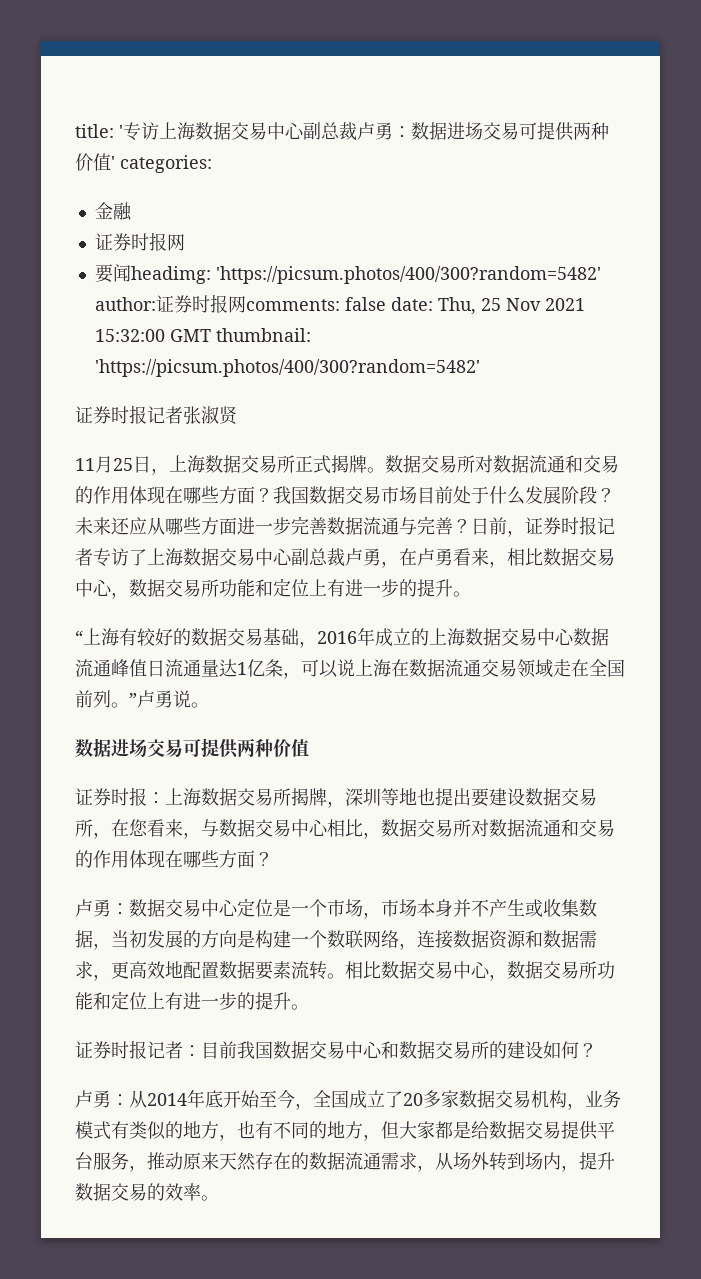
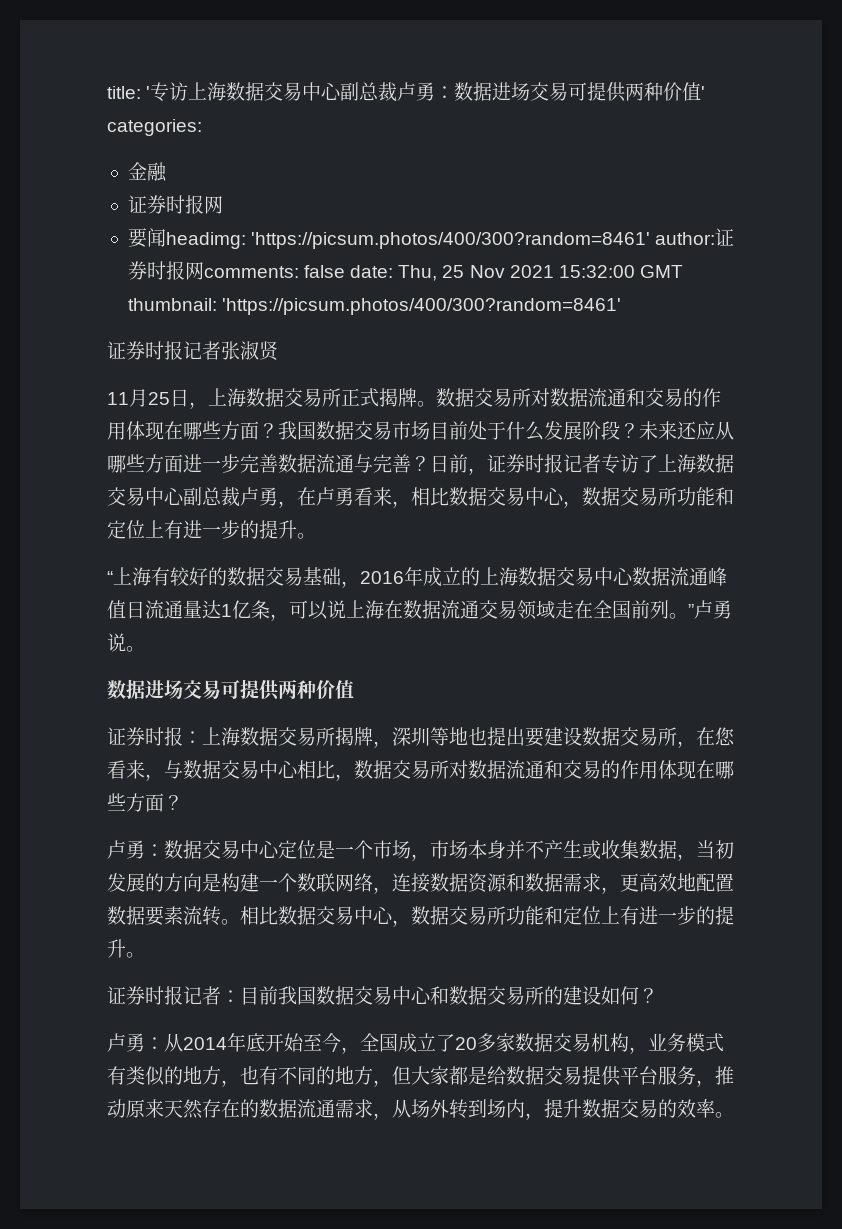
- 要闻headimg: 'https://picsum.photos/400/300?random=5482' author:证券时报网comments: false date: Thu, 25 Nov 2021 15:32:00 GMT thumbnail: 'https://picsum.photos/400/300?random=5482'
+ 要闻headimg: 'https://picsum.photos/400/300?random=8461' author:证券时报网comments: false date: Thu, 25 Nov 2021 15:32:00 GMT thumbnail: 'https://picsum.photos/400/300?random=8461'

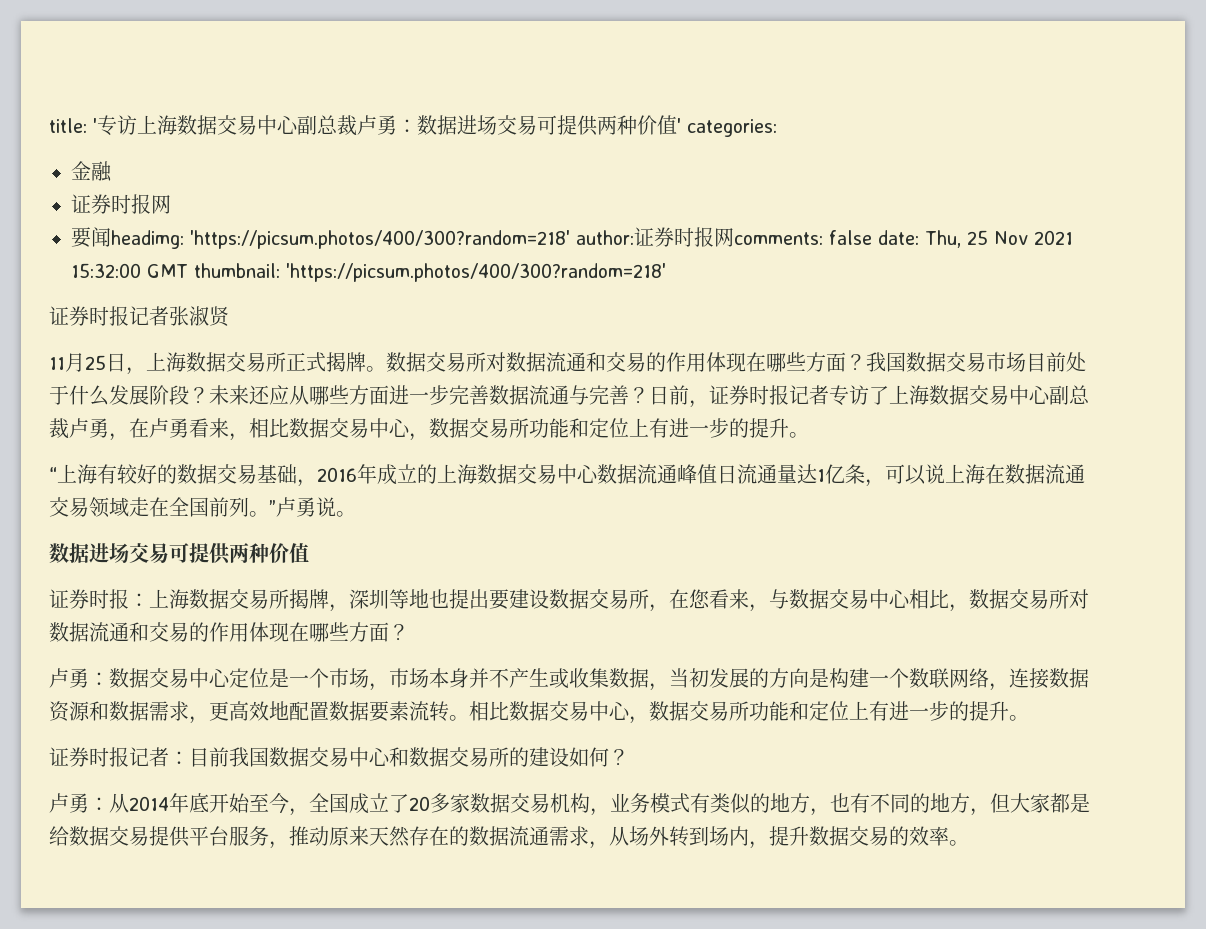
- 要闻headimg: 'https://picsum.photos/400/300?random=8461' author:证券时报网comments: false date: Thu, 25 Nov 2021 15:32:00 GMT thumbnail: 'https://picsum.photos/400/300?random=8461'
+ 要闻headimg: 'https://picsum.photos/400/300?random=218' author:证券时报网comments: false date: Thu, 25 Nov 2021 15:32:00 GMT thumbnail: 'https://picsum.photos/400/300?random=218'

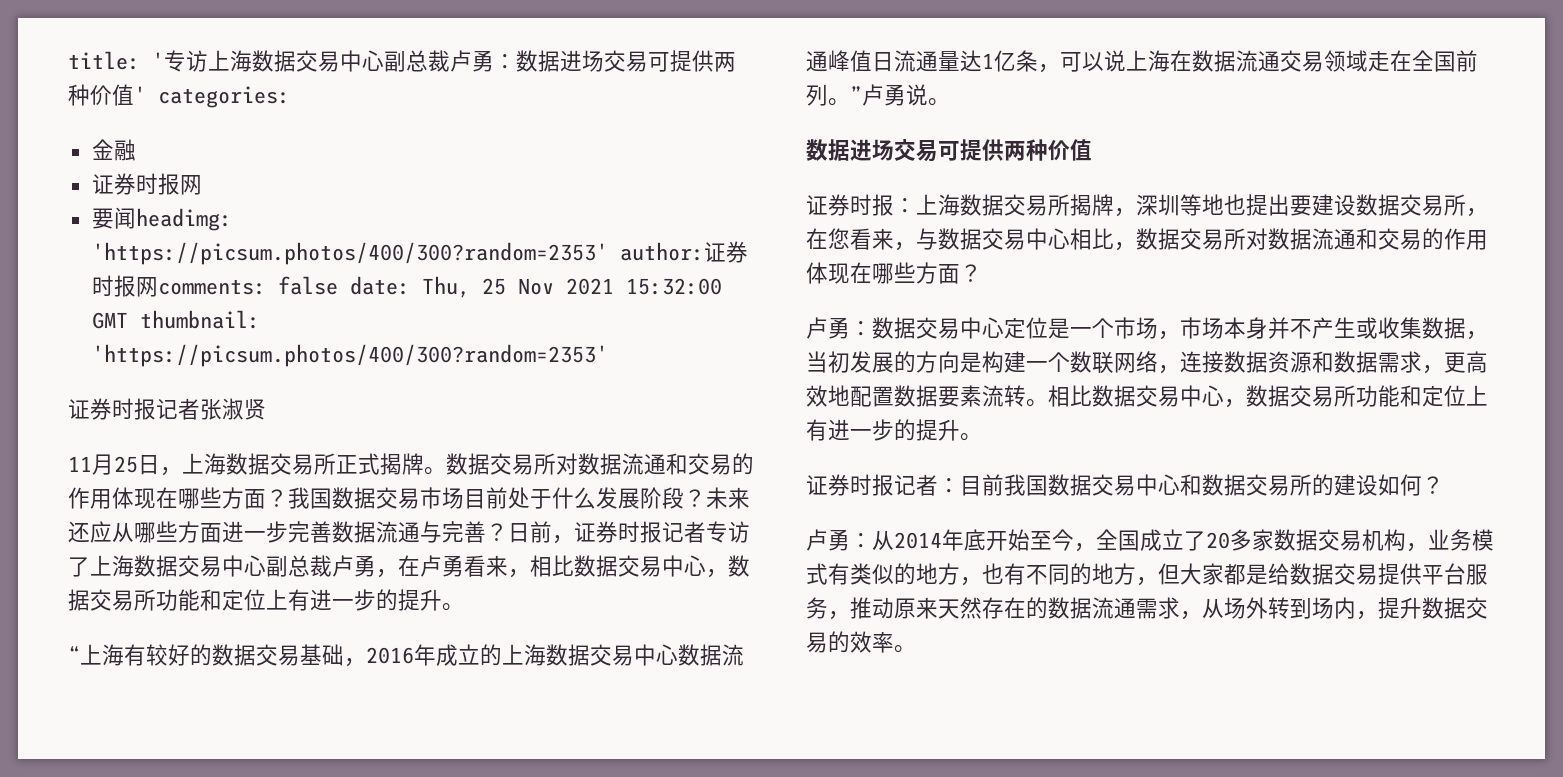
- 要闻headimg: 'https://picsum.photos/400/300?random=218' author:证券时报网comments: false date: Thu, 25 Nov 2021 15:32:00 GMT thumbnail: 'https://picsum.photos/400/300?random=218'
+ 要闻headimg: 'https://picsum.photos/400/300?random=2353' author:证券时报网comments: false date: Thu, 25 Nov 2021 15:32:00 GMT thumbnail: 'https://picsum.photos/400/300?random=2353'

